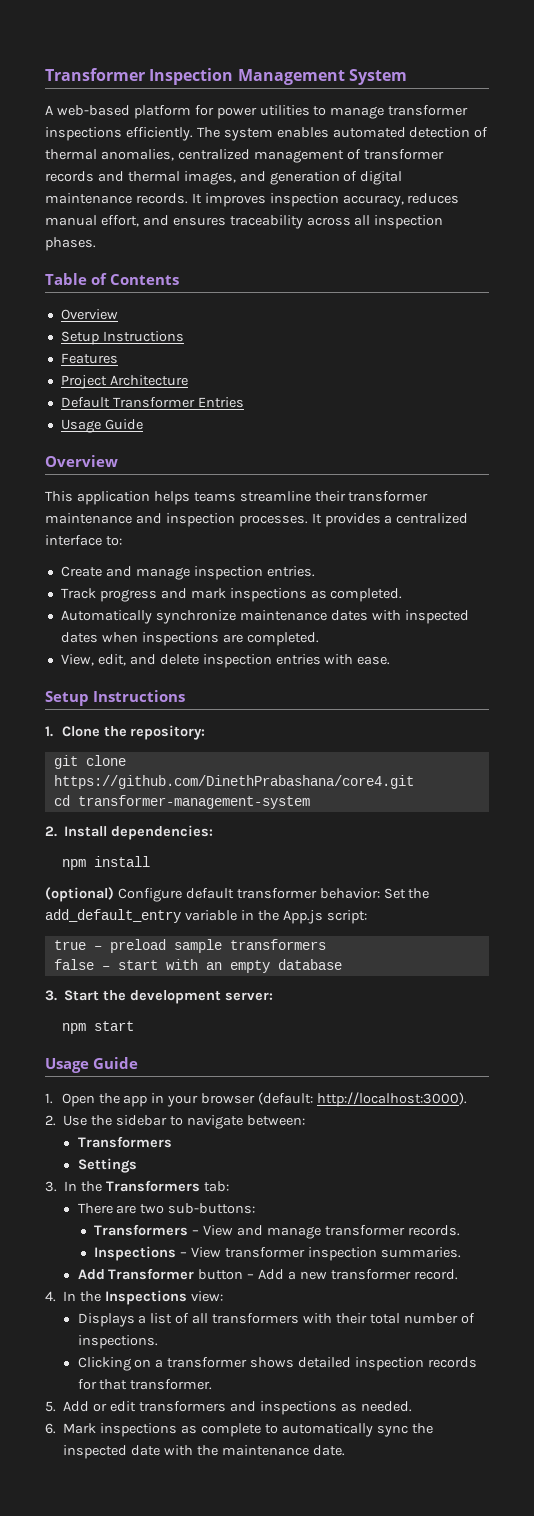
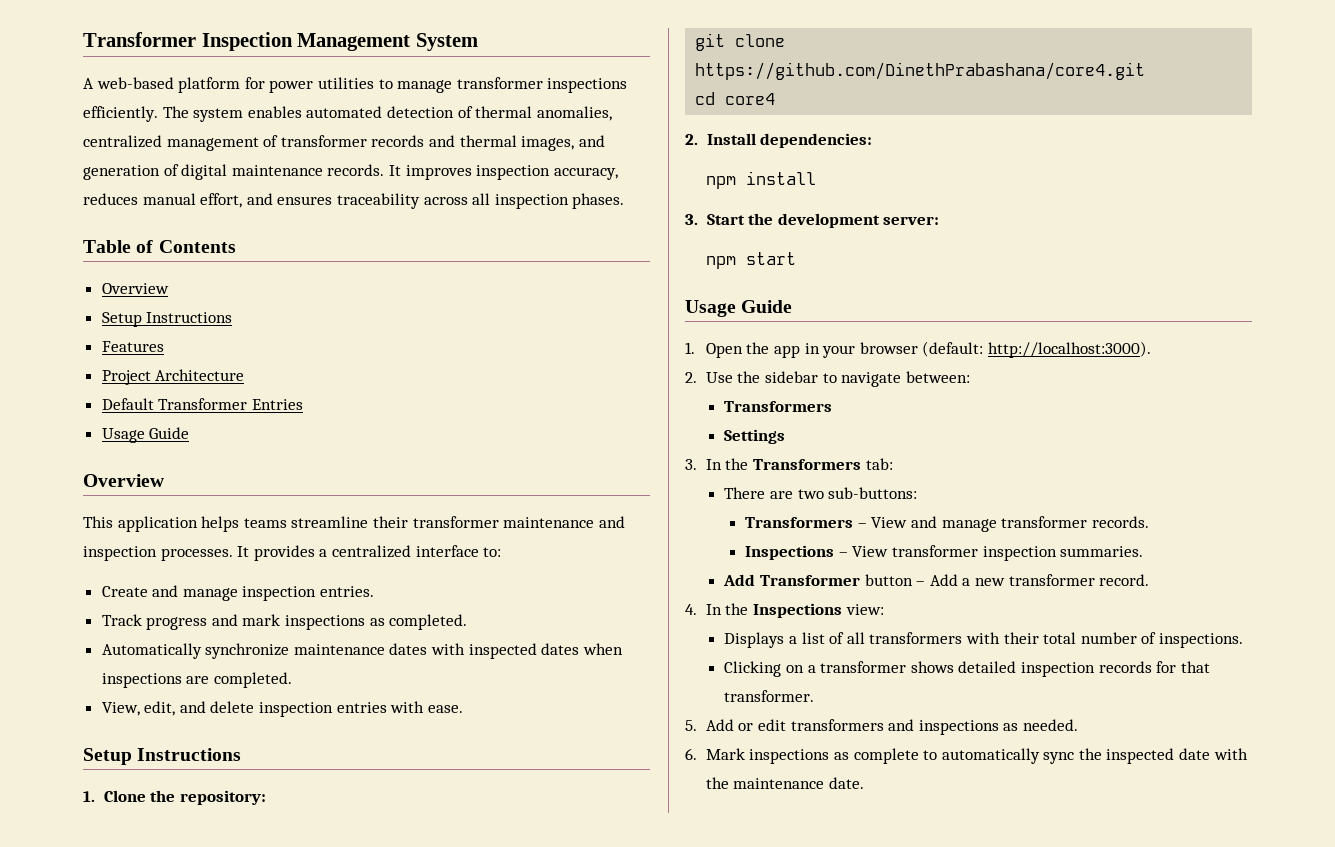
- cd transformer-management-system
+ cd core4
- (optional) Configure default transformer behavior: Set the add_default_entry variable in the App.js script:
- true – preload sample transformers
- false – start with an empty database

